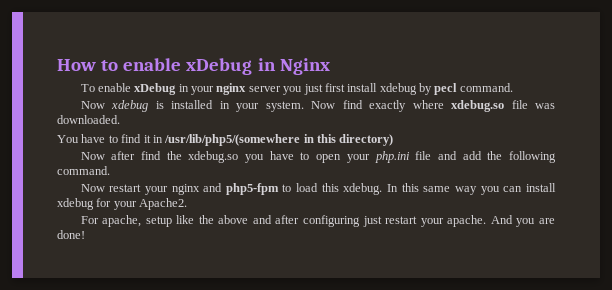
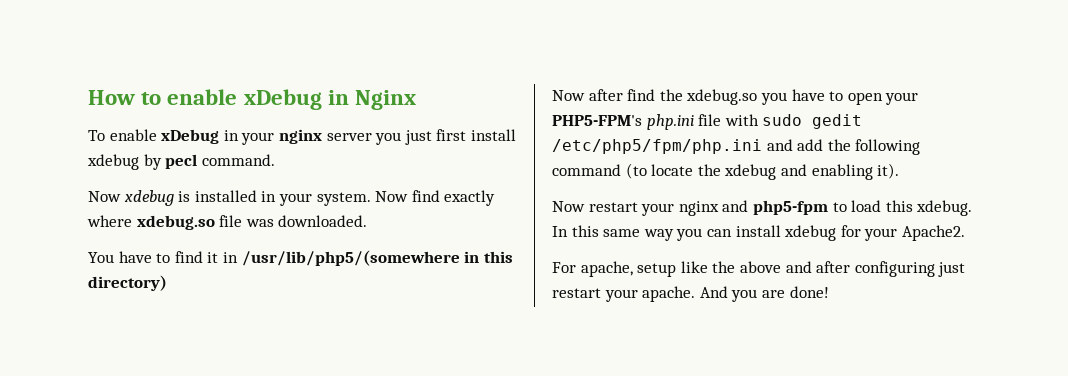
- Now after find the xdebug.so you have to open your php.ini file and add the following command.
+ Now after find the xdebug.so you have to open your PHP5-FPM's php.ini file with sudo gedit /etc/php5/fpm/php.ini and add the following command (to locate the xdebug and enabling it).

